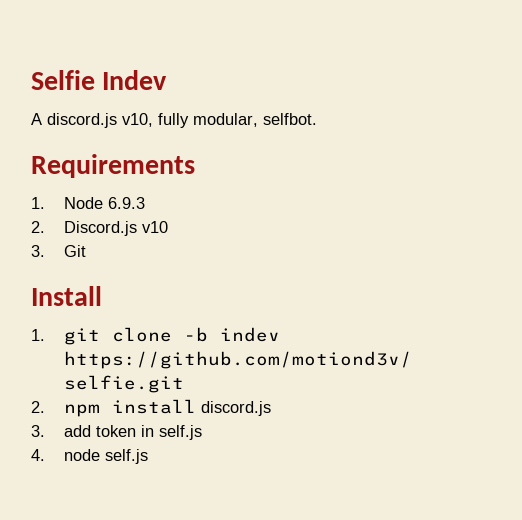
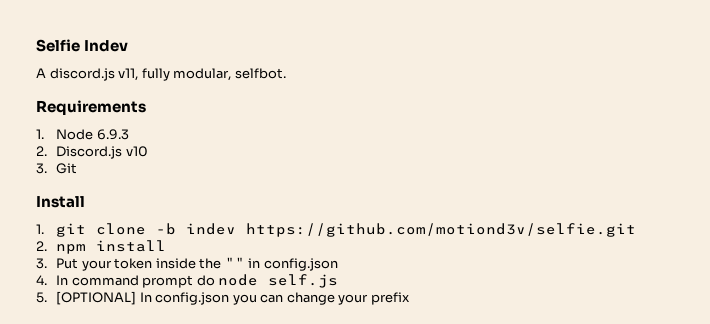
- A discord.js v10, fully modular, selfbot.
+ A discord.js v11, fully modular, selfbot.
- 2. npm install discord.js
- 3. add token in self.js
- 4. node self.js
+ 2. npm install
+ 3. Put your token inside the "" in config.json
+ 4. In command prompt do node self.js
+ 5. [OPTIONAL] In config.json you can change your prefix

